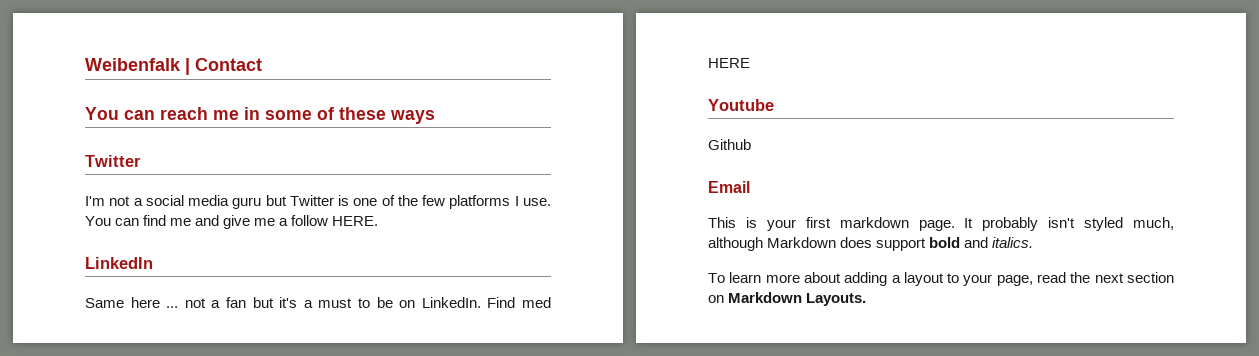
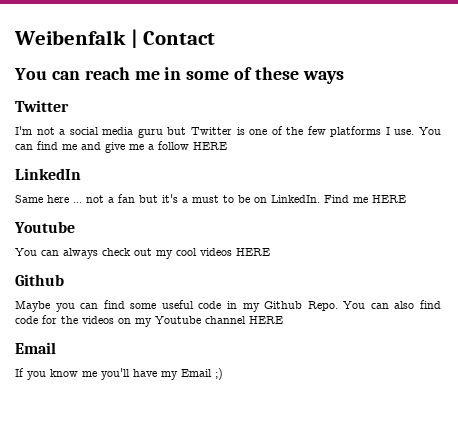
- You can find me and give me a follow HERE.
+ You can find me and give me a follow HERE
- Find med HERE
+ Find me HERE
+ You can always check out my cool videos HERE
  Github
+ Maybe you can find some useful code in my Github Repo. You can also find code for the videos on my Youtube channel HERE
  Email
- This is your first markdown page. It probably isn't styled much, although Markdown does support bold and italics.
- To learn more about adding a layout to your page, read the next section on Markdown Layouts.
+ If you know me you'll have my Email ;)

